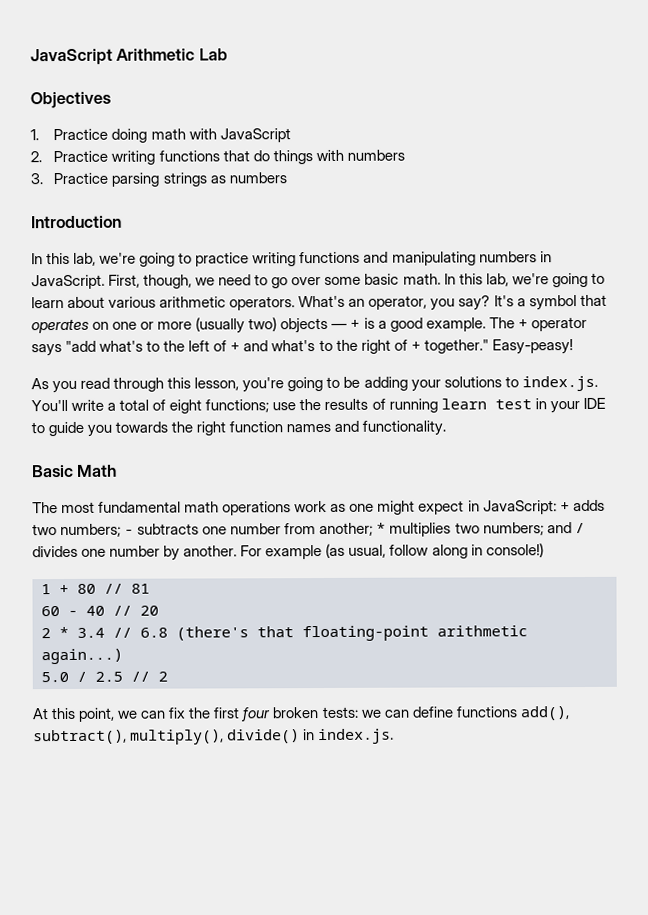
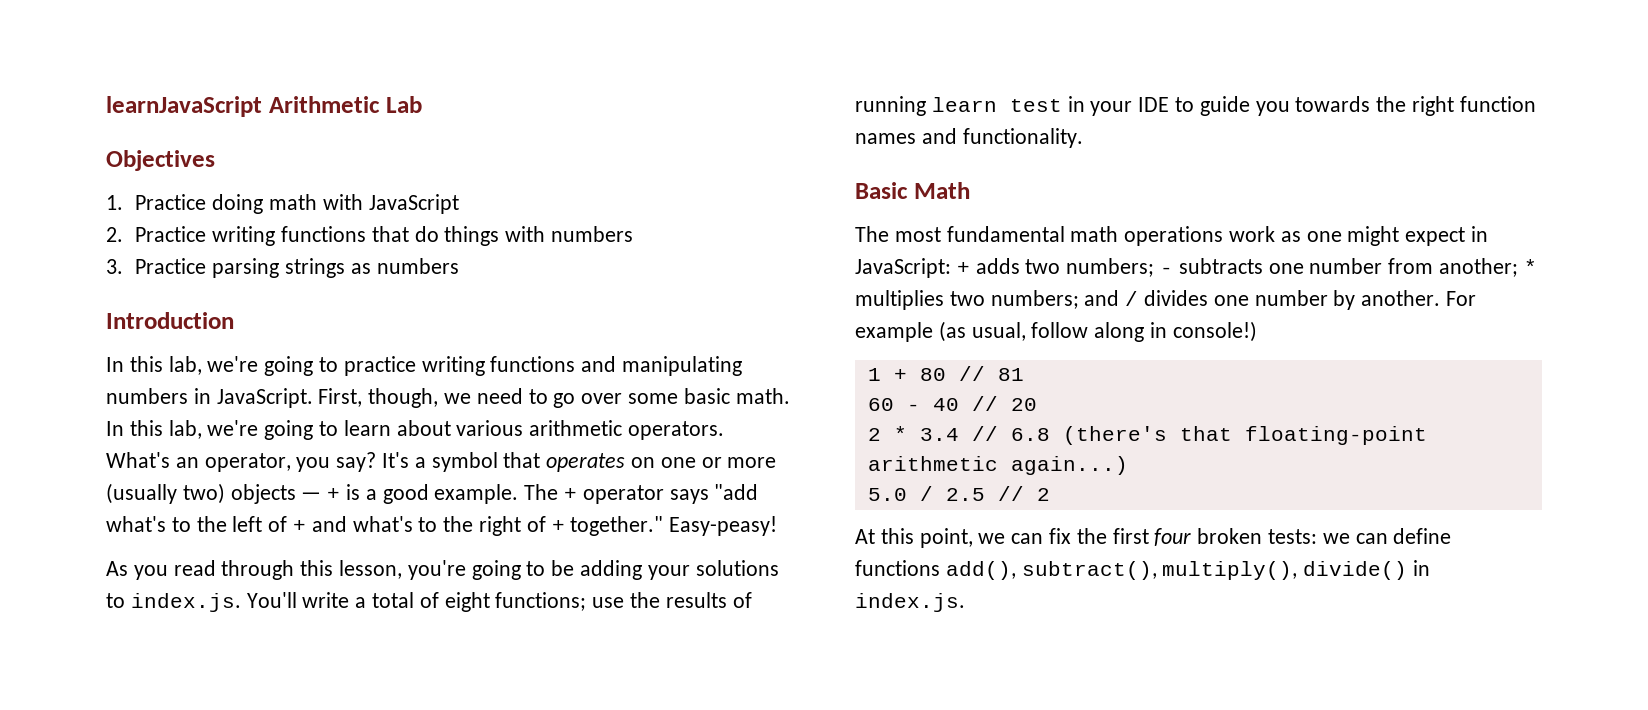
- JavaScript Arithmetic Lab
+ learnJavaScript Arithmetic Lab

